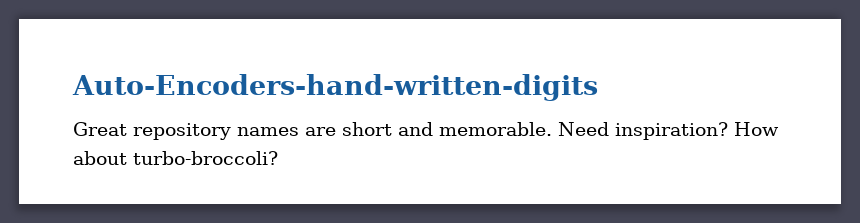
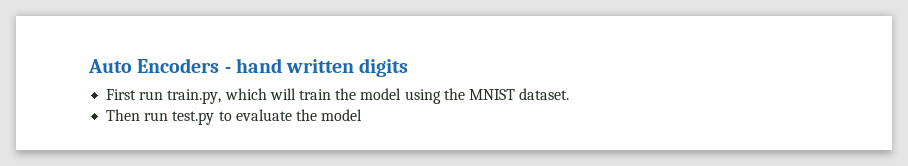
- Auto-Encoders-hand-written-digits
- Great repository names are short and memorable. Need inspiration? How about turbo-broccoli?
+ Auto Encoders - hand written digits
+ First run train.py, which will train the model using the MNIST dataset.
+ Then run test.py to evaluate the model

